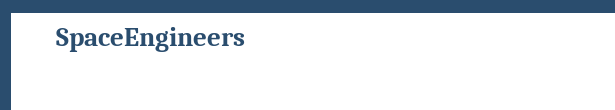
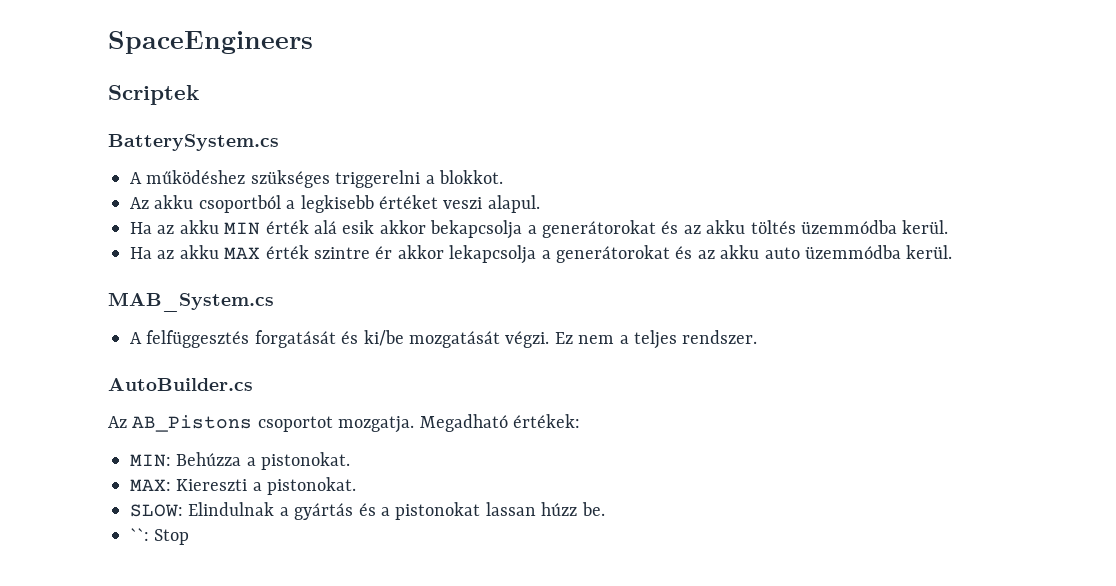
+ Scriptek
+ BatterySystem.cs
+ A működéshez szükséges triggerelni a blokkot.
+ Az akku csoportból a legkisebb értéket veszi alapul.
+ Ha az akku MIN érték alá esik akkor bekapcsolja a generátorokat és az akku töltés üzemmódba kerül.
+ Ha az akku MAX érték szintre ér akkor lekapcsolja a generátorokat és az akku auto üzemmódba kerül.
+ MAB_System.cs
+ A felfüggesztés forgatását és ki/be mozgatását végzi. Ez nem a teljes rendszer.
+ AutoBuilder.cs
+ Az AB_Pistons csoportot mozgatja. Megadható értékek:
+ MIN: Behúzza a pistonokat.
+ MAX: Kiereszti a pistonokat.
+ SLOW: Elindulnak a gyártás és a pistonokat lassan húzz be.
+ ``: Stop

